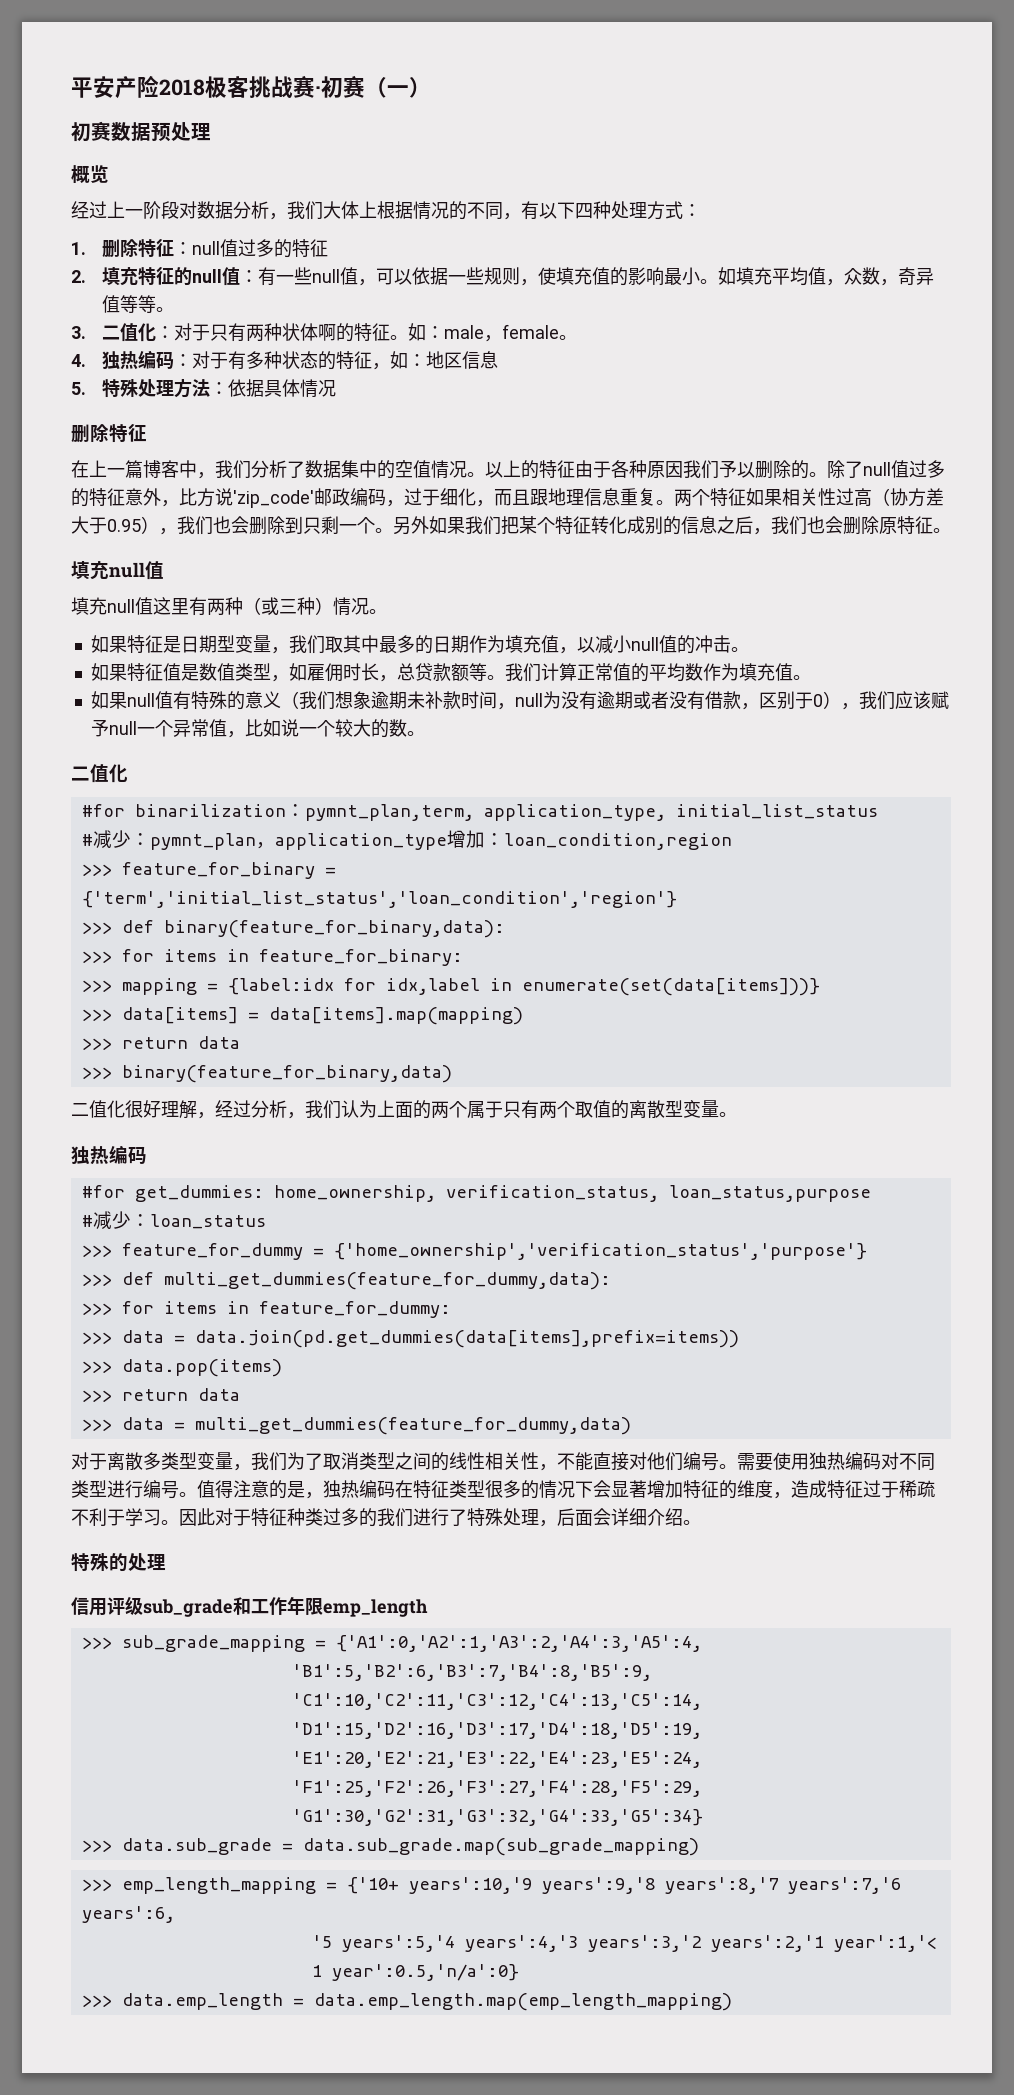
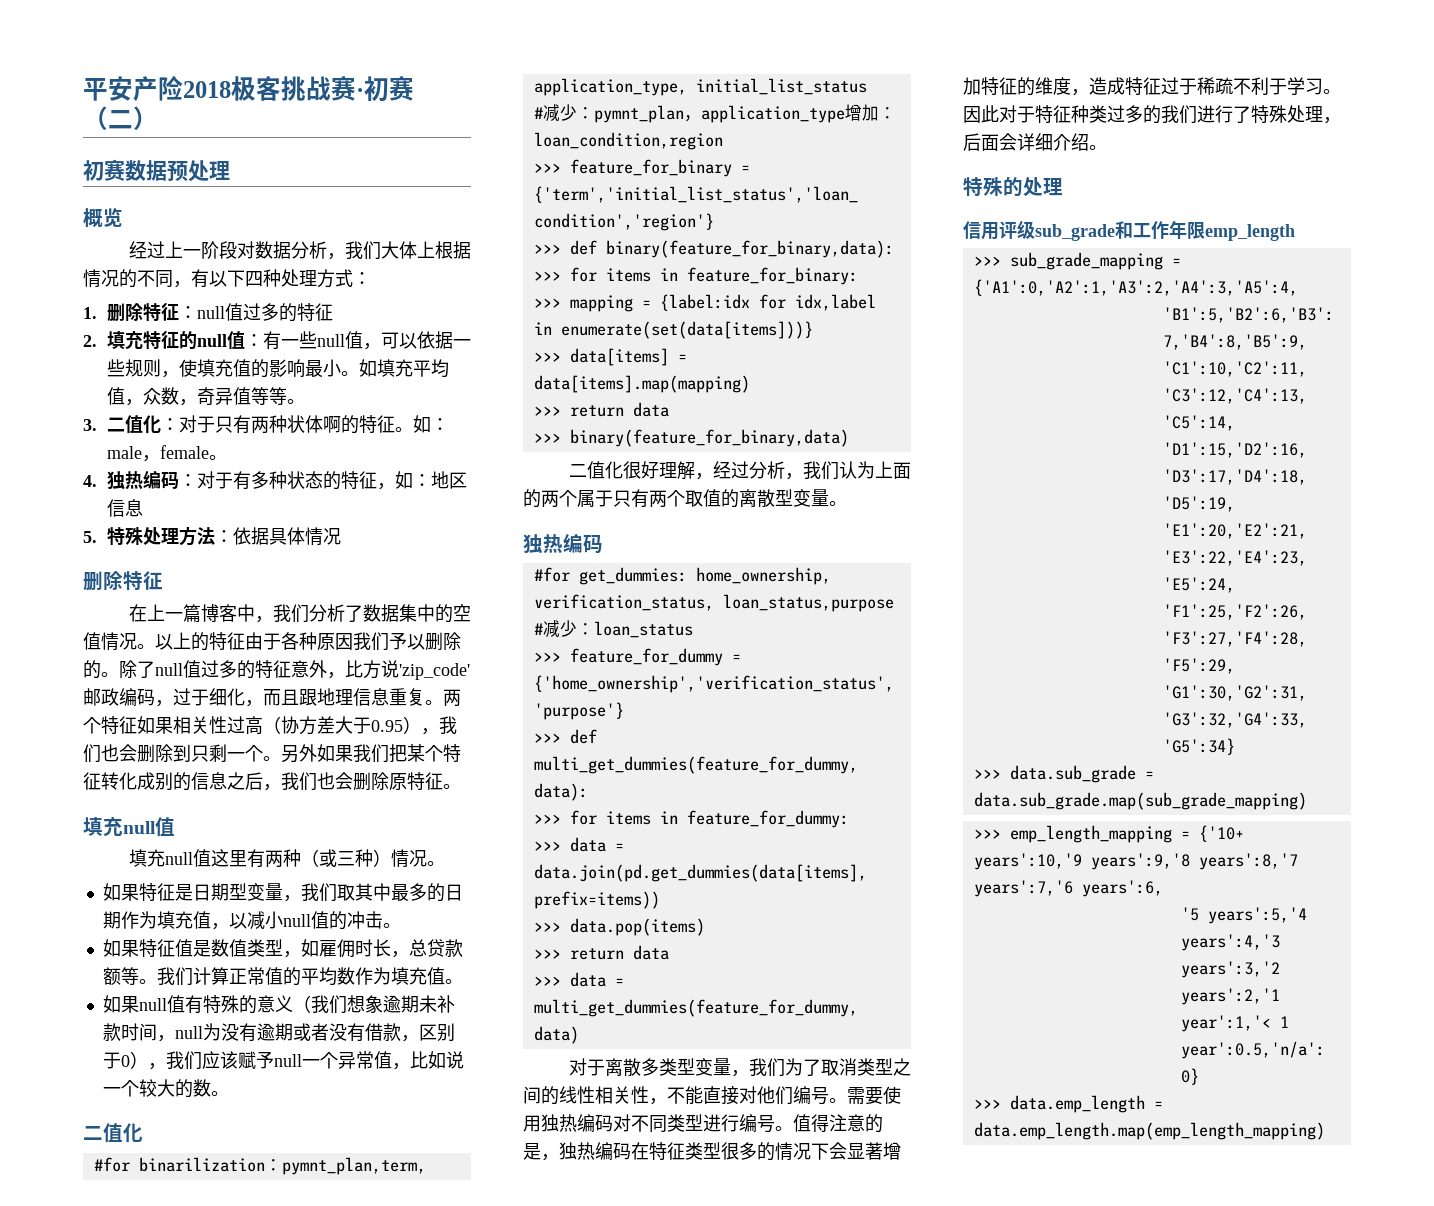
- 平安产险2018极客挑战赛·初赛（一）
+ 平安产险2018极客挑战赛·初赛（二）

